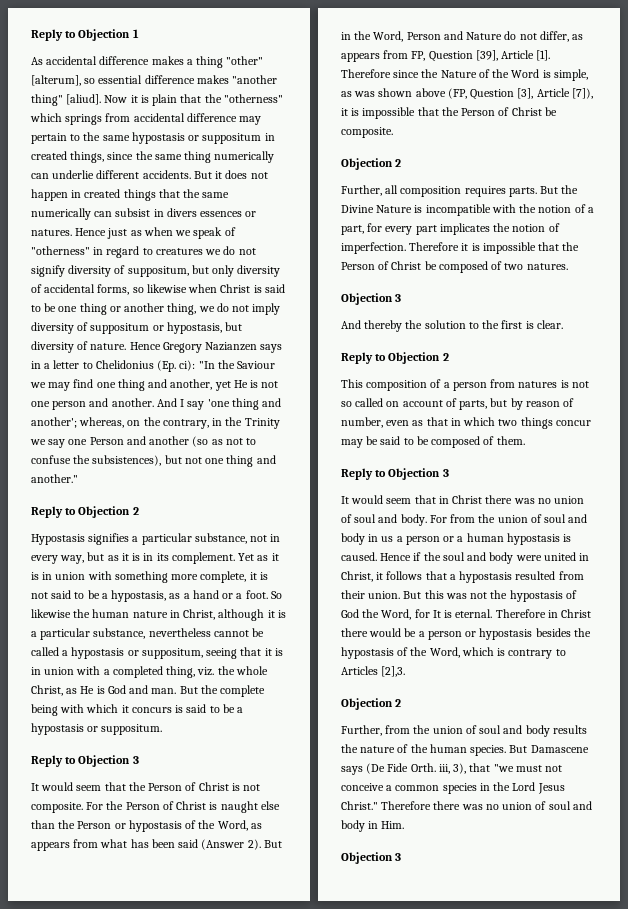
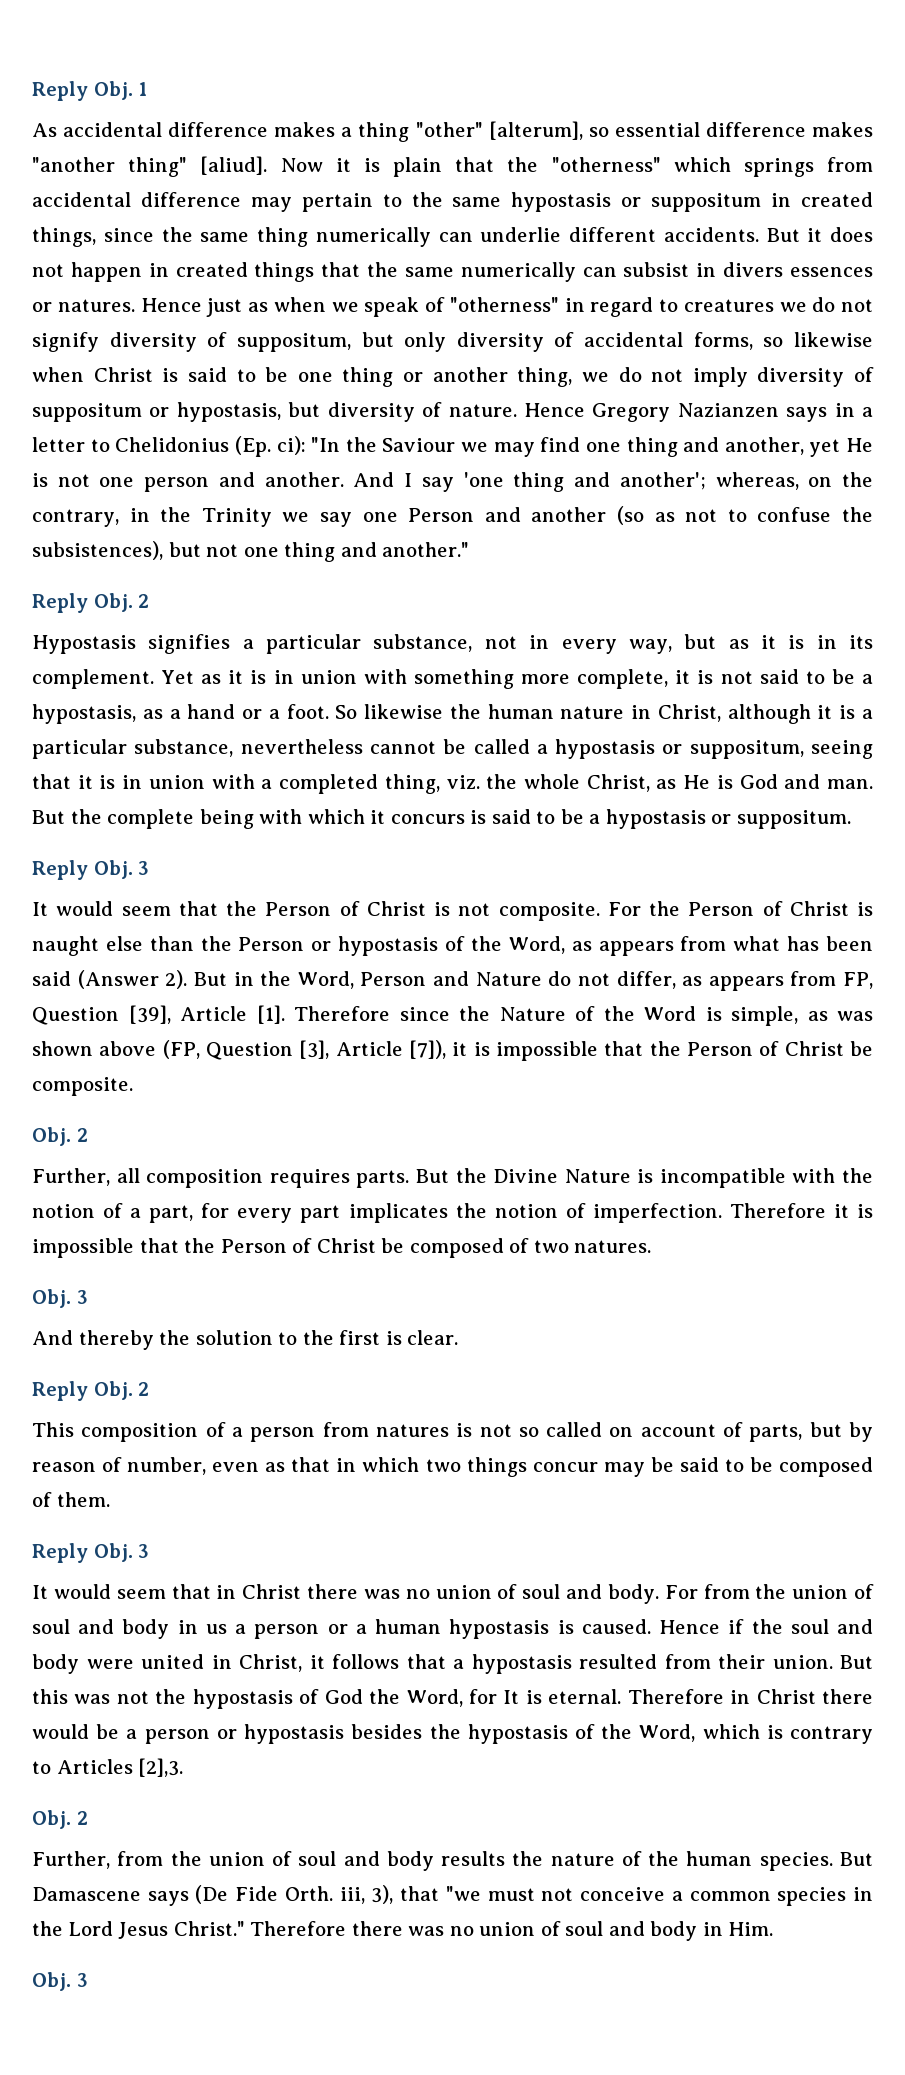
- Reply to Objection 1
+ Reply Obj. 1
  And I say 'one thing and another'; whereas, on the contrary, in the Trinity we say one Person and another (so as not to confuse the subsistences), but not one thing and another."
- Reply to Objection 2
+ Reply Obj. 2
  But the complete being with which it concurs is said to be a hypostasis or suppositum.
- Reply to Objection 3
+ Reply Obj. 3
  Therefore since the Nature of the Word is simple, as was shown above (FP, Question [3], Article [7]), it is impossible that the Person of Christ be composite.
- Objection 2
+ Obj. 2
  Therefore it is impossible that the Person of Christ be composed of two natures.
- Objection 3
+ Obj. 3
  And thereby the solution to the first is clear.
- Reply to Objection 2
+ Reply Obj. 2
  This composition of a person from natures is not so called on account of parts, but by reason of number, even as that in which two things concur may be said to be composed of them.
- Reply to Objection 3
+ Reply Obj. 3
  Therefore in Christ there would be a person or hypostasis besides the hypostasis of the Word, which is contrary to Articles [2],3.
- Objection 2
+ Obj. 2
  Therefore there was no union of soul and body in Him.
- Objection 3
+ Obj. 3

